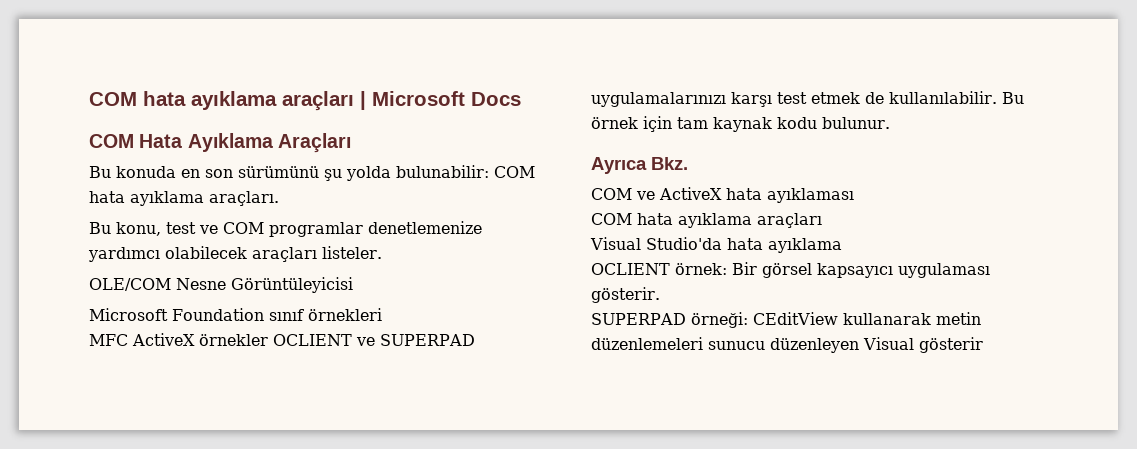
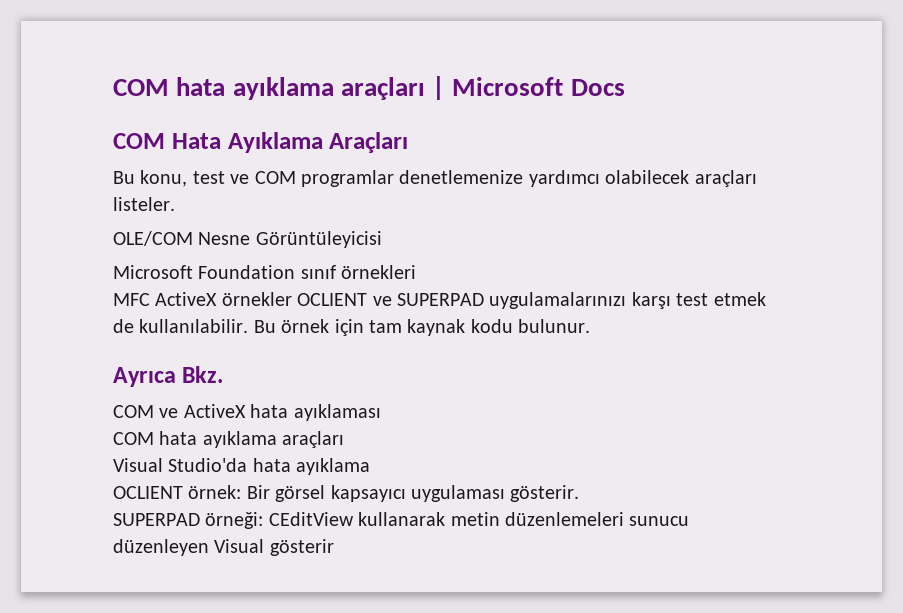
- Bu konuda en son sürümünü şu yolda bulunabilir: COM hata ayıklama araçları.

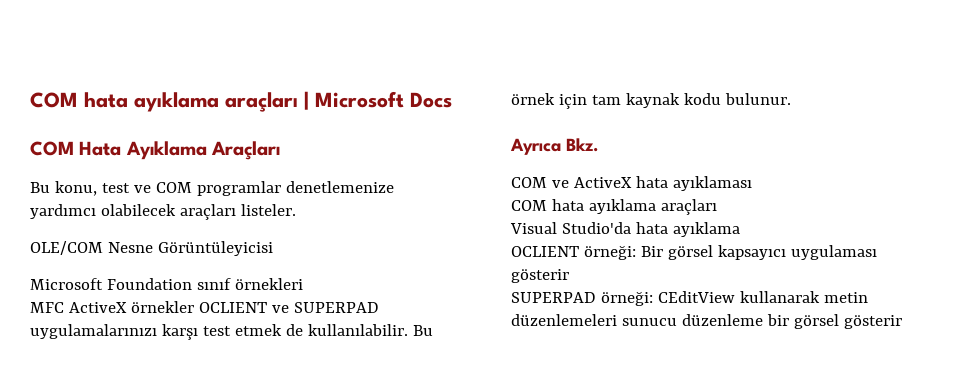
- OCLIENT örnek: Bir görsel kapsayıcı uygulaması gösterir.
+ OCLIENT örneği: Bir görsel kapsayıcı uygulaması gösterir
- SUPERPAD örneği: CEditView kullanarak metin düzenlemeleri sunucu düzenleyen Visual gösterir
+ SUPERPAD örneği: CEditView kullanarak metin düzenlemeleri sunucu düzenleme bir görsel gösterir

